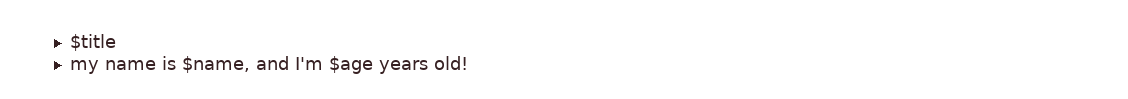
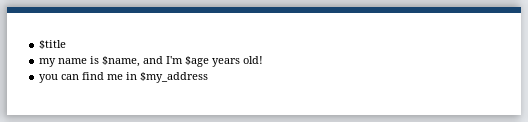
+ you can find me in $my_address

